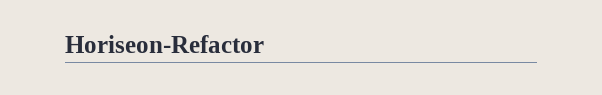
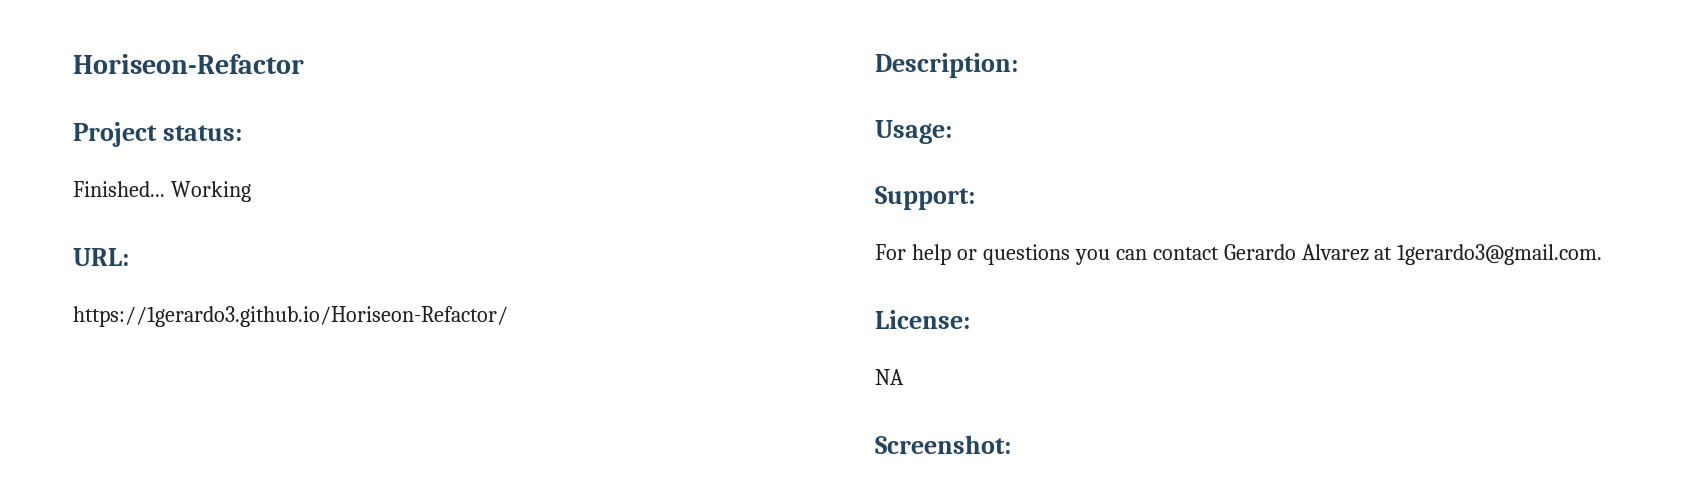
+ Project status:
+ Finished... Working
+ URL:
+ https://1gerardo3.github.io/Horiseon-Refactor/
+ Description:
+ Usage:
+ Support:
+ For help or questions you can contact Gerardo Alvarez at 1gerardo3@gmail.com.
+ License:
+ NA
+ Screenshot:

